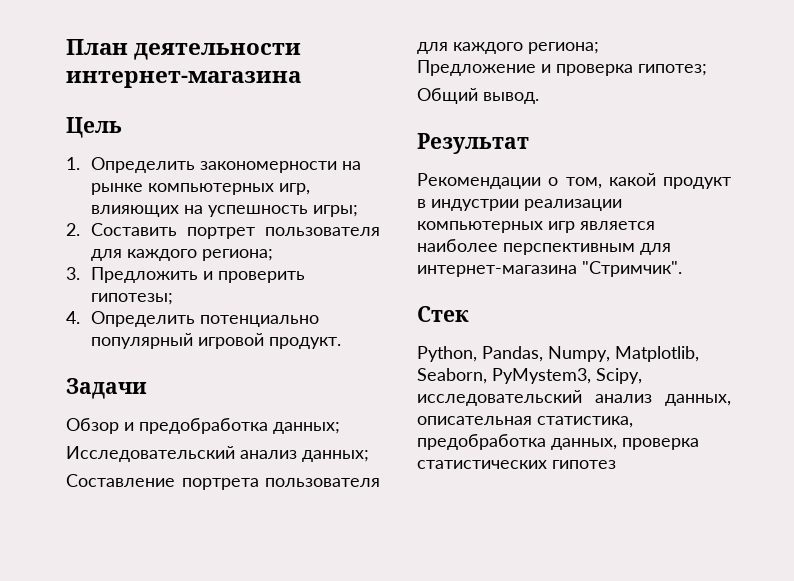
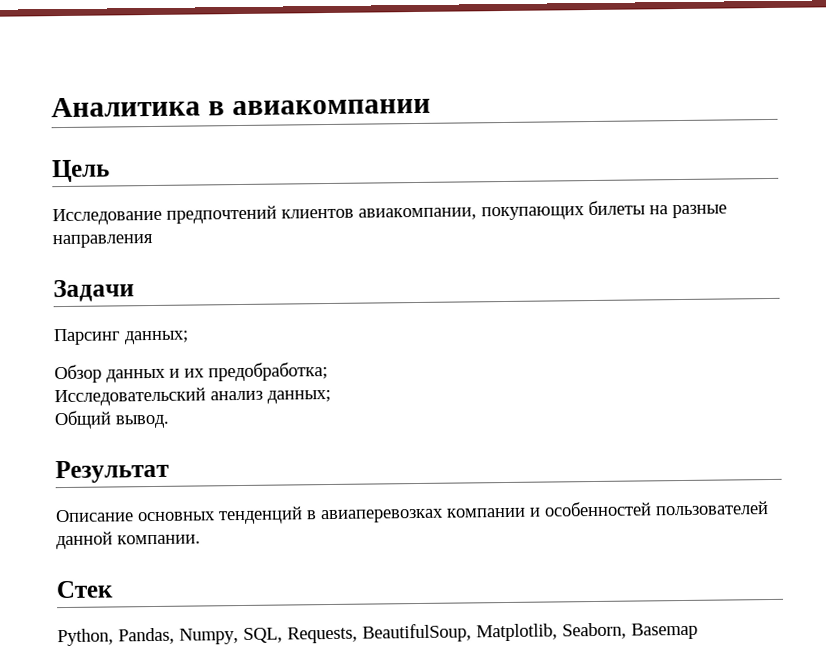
- План деятельности интернет-магазина
+ Аналитика в авиакомпании
  Цель
- 1. Определить закономерности на рынке компьютерных игр, влияющих на успешность игры;
- 2. Составить портрет пользователя для каждого региона;
- 3. Предложить и проверить гипотезы;
- 4. Определить потенциально популярный игровой продукт.
+ Исследование предпочтений клиентов авиакомпании, покупающих билеты на разные направления
+ Парсинг данных;
- Обзор и предобработка данных;
+ Обзор данных и их предобработка;
- Составление портрета пользователя для каждого региона;
- Предложение и проверка гипотез;
  Общий вывод.
  Результат
- Рекомендации о том, какой продукт в индустрии реализации компьютерных игр является наиболее перспективным для интернет-магазина "Стримчик".
+ Описание основных тенденций в авиаперевозках компании и особенностей пользователей данной компании.
  Стек
- Python, Pandas, Numpy, Matplotlib, Seaborn, PyMystem3, Scipy, исследовательский анализ данных, описательная статистика, предобработка данных, проверка статистических гипотез
+ Python, Pandas, Numpy, SQL, Requests, BeautifulSoup, Matplotlib, Seaborn, Basemap

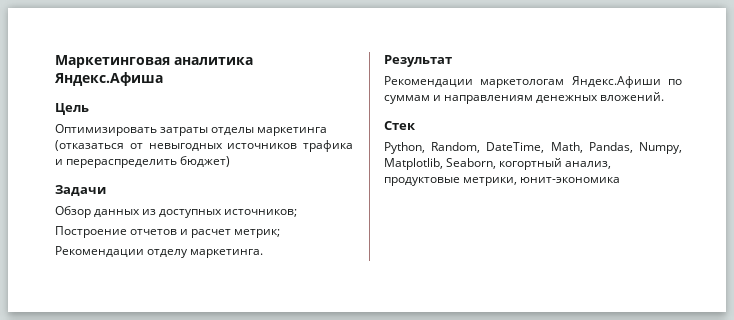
- Аналитика в авиакомпании
+ Маркетинговая аналитика Яндекс.Афиша
  Цель
- Исследование предпочтений клиентов авиакомпании, покупающих билеты на разные направления
+ Оптимизировать затраты отделы маркетинга (отказаться от невыгодных источников трафика и перераспределить бюджет)
- Парсинг данных;
- Обзор данных и их предобработка;
- Исследовательский анализ данных;
- Общий вывод.
+ Обзор данных из доступных источников;
+ Построение отчетов и расчет метрик;
+ Рекомендации отделу маркетинга.
  Результат
- Описание основных тенденций в авиаперевозках компании и особенностей пользователей данной компании.
+ Рекомендации маркетологам Яндекс.Афиши по суммам и направлениям денежных вложений.
  Стек
- Python, Pandas, Numpy, SQL, Requests, BeautifulSoup, Matplotlib, Seaborn, Basemap
+ Python, Random, DateTime, Math, Pandas, Numpy, Matplotlib, Seaborn, когортный анализ, продуктовые метрики, юнит-экономика

